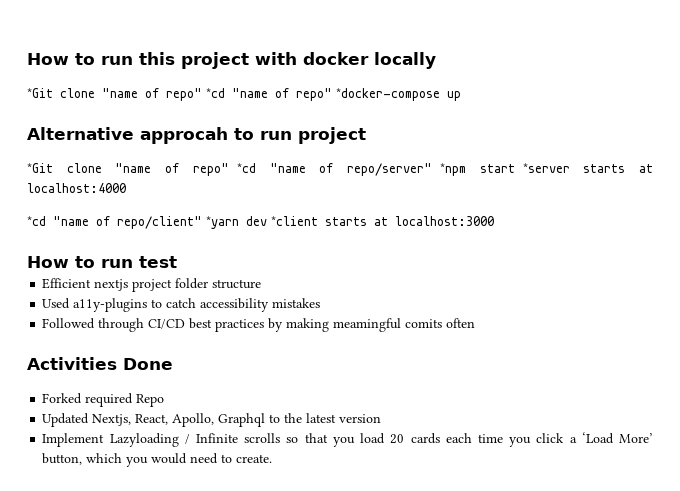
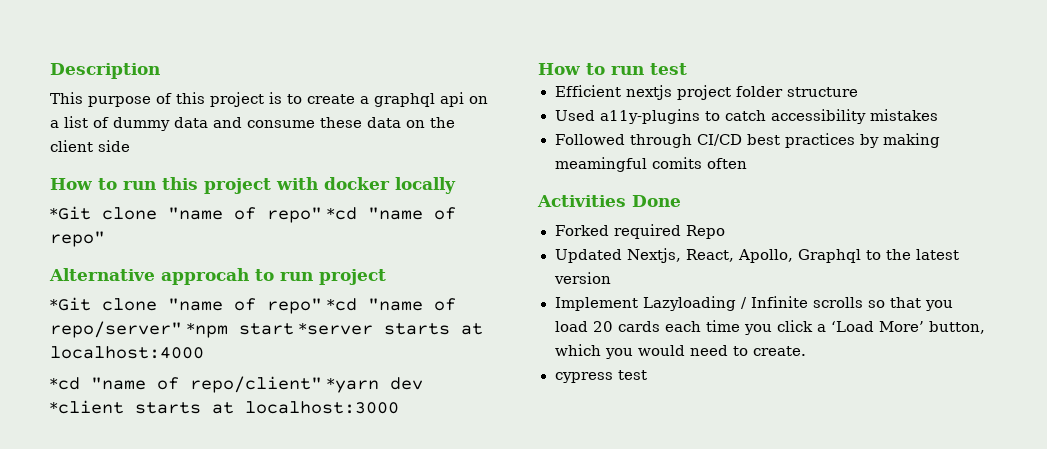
+ Description
+ This purpose of this project is to create a graphql api on a list of dummy data and consume these data on the client side
- *Git clone "name of repo" *cd "name of repo" *docker-compose up
+ *Git clone "name of repo" *cd "name of repo"
+ cypress test

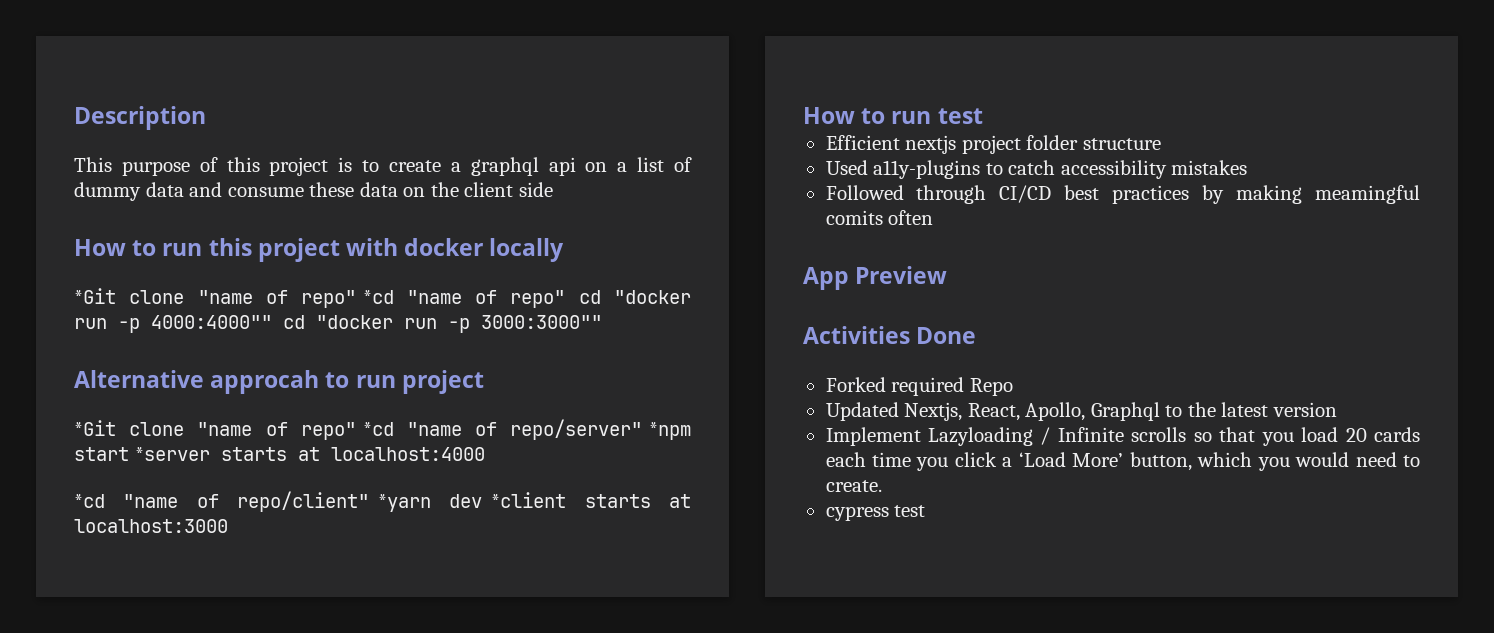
- *Git clone "name of repo" *cd "name of repo"
+ *Git clone "name of repo" *cd "name of repo" cd "docker run -p 4000:4000"" cd "docker run -p 3000:3000""
+ App Preview

